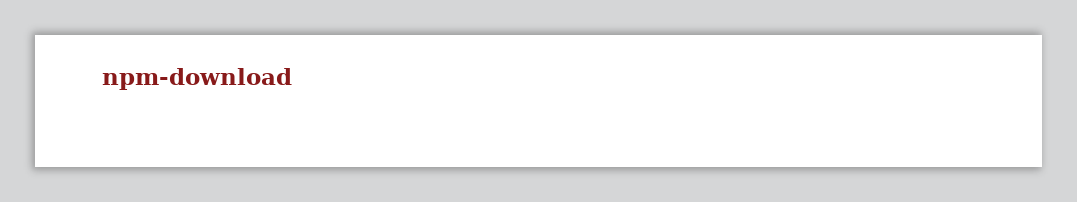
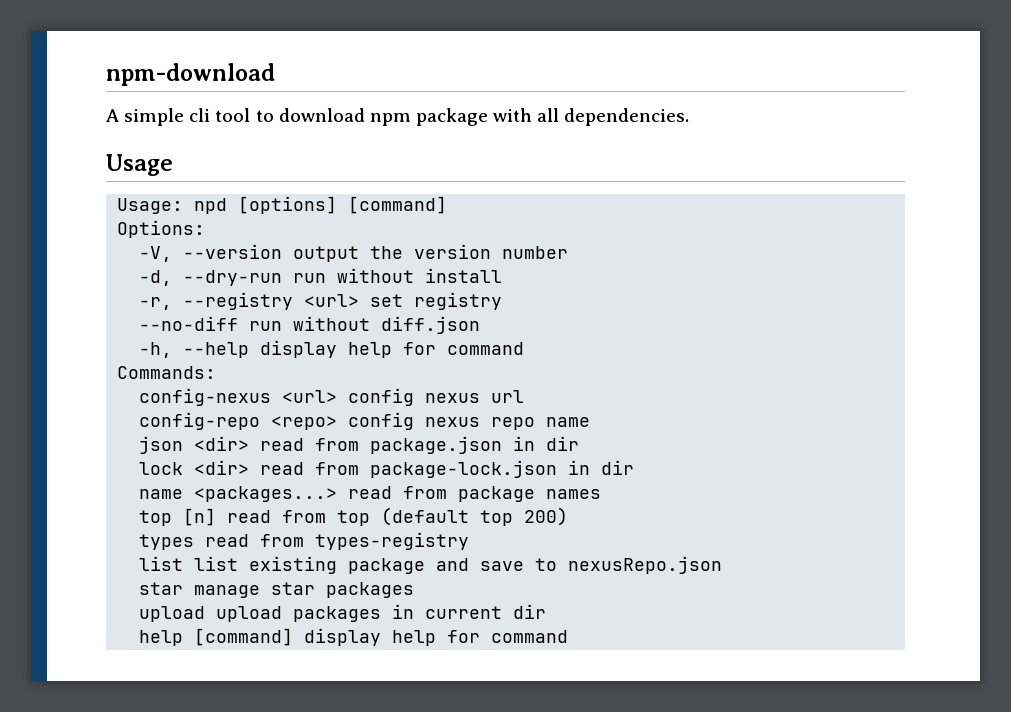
+ A simple cli tool to download npm package with all dependencies.
+ Usage
+ Usage: npd [options] [command]
+ Options:
+ -V, --version output the version number
+ -d, --dry-run run without install
+ -r, --registry <url> set registry
+ --no-diff run without diff.json
+ -h, --help display help for command
+ Commands:
+ config-nexus <url> config nexus url
+ config-repo <repo> config nexus repo name
+ json <dir> read from package.json in dir
+ lock <dir> read from package-lock.json in dir
+ name <packages...> read from package names
+ top [n] read from top (default top 200)
+ types read from types-registry
+ list list existing package and save to nexusRepo.json
+ star manage star packages
+ upload upload packages in current dir
+ help [command] display help for command

